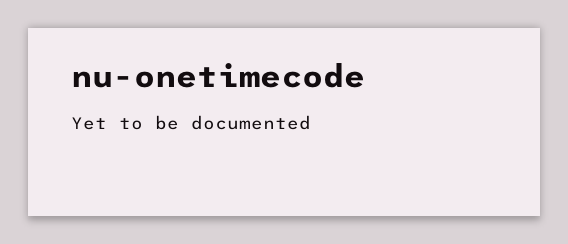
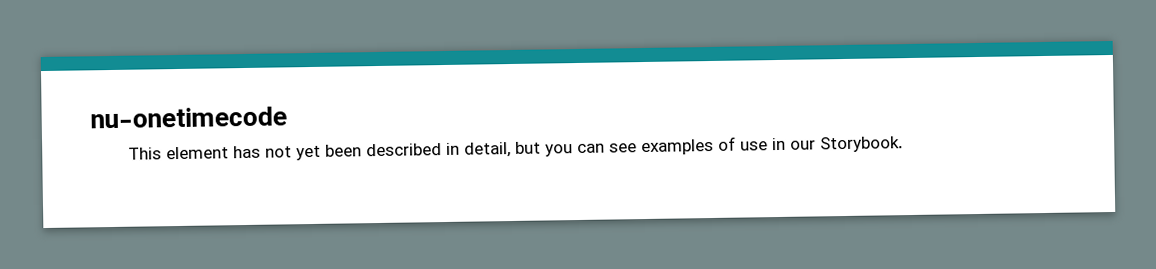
- Yet to be documented
+ This element has not yet been described in detail, but you can see examples of use in our Storybook.

